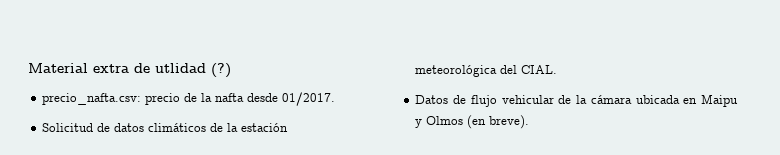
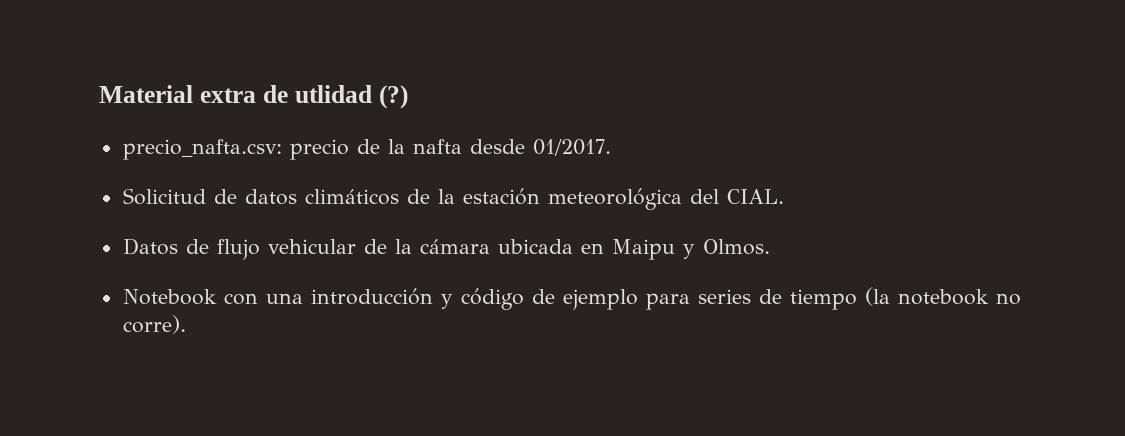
- Datos de flujo vehicular de la cámara ubicada en Maipu y Olmos (en breve).
+ Datos de flujo vehicular de la cámara ubicada en Maipu y Olmos.
+ Notebook con una introducción y código de ejemplo para series de tiempo (la notebook no corre).

